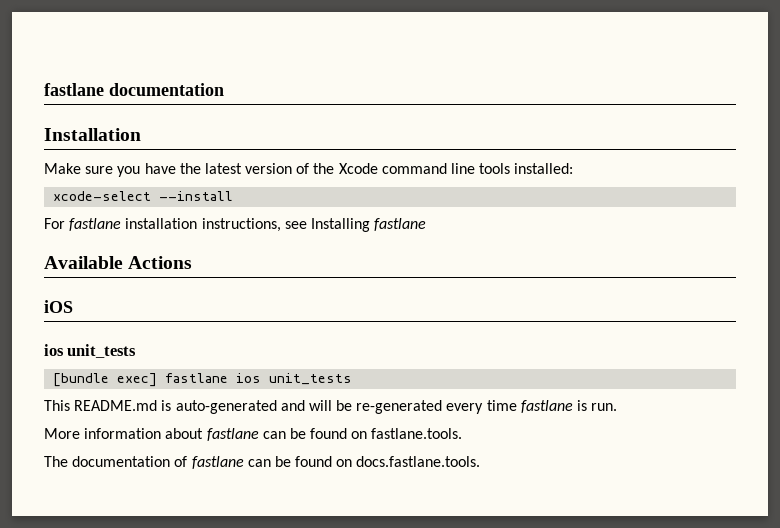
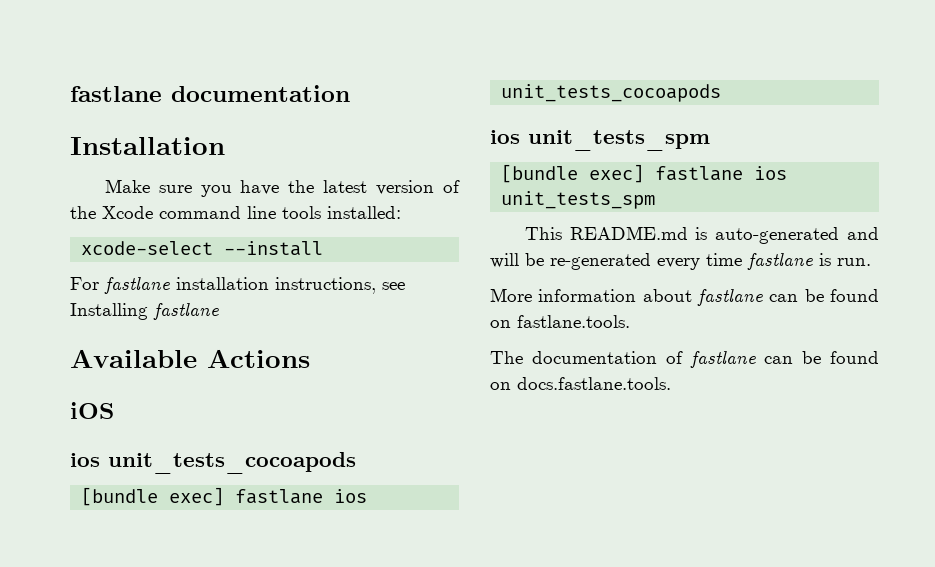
  iOS
- ios unit_tests
- [bundle exec] fastlane ios unit_tests
+ ios unit_tests_cocoapods
+ [bundle exec] fastlane ios unit_tests_cocoapods
+ ios unit_tests_spm
+ [bundle exec] fastlane ios unit_tests_spm

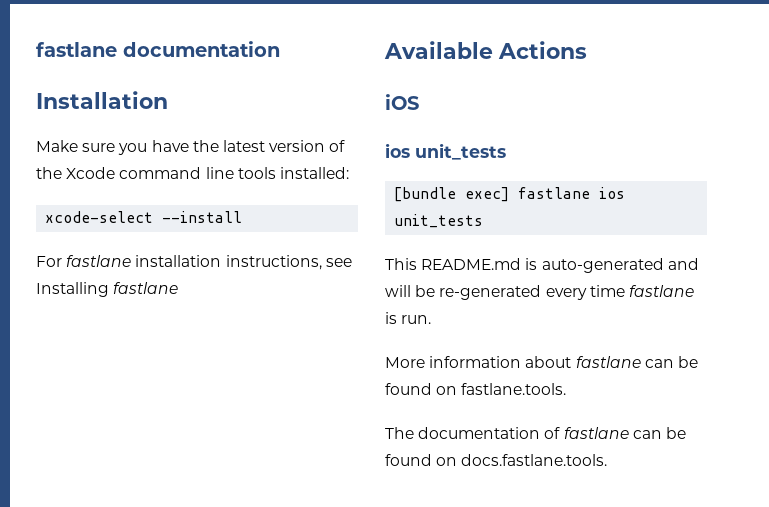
  iOS
- ios unit_tests_cocoapods
- [bundle exec] fastlane ios unit_tests_cocoapods
- ios unit_tests_spm
- [bundle exec] fastlane ios unit_tests_spm
+ ios unit_tests
+ [bundle exec] fastlane ios unit_tests

